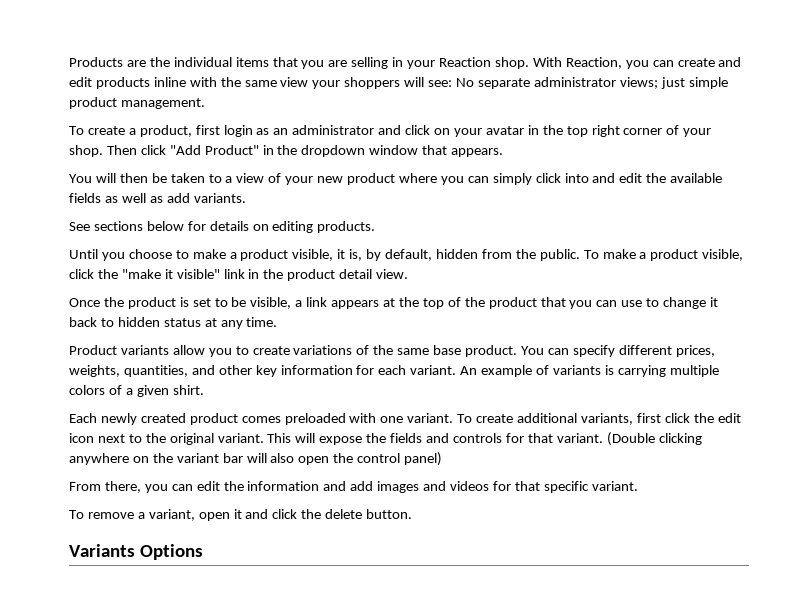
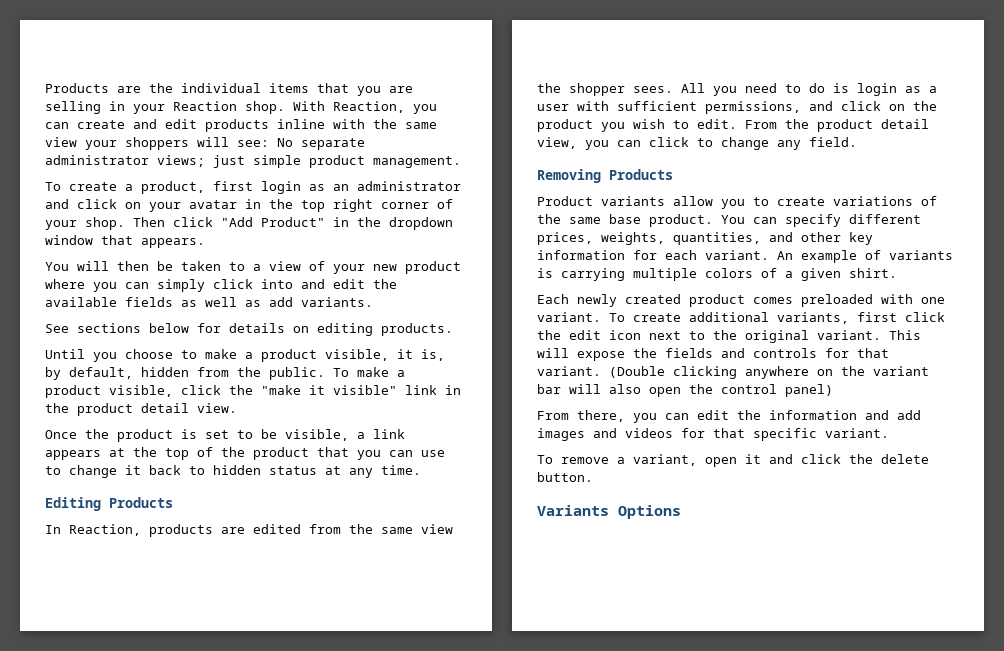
+ Editing Products
+ In Reaction, products are edited from the same view the shopper sees. All you need to do is login as a user with sufficient permissions, and click on the product you wish to edit. From the product detail view, you can click to change any field.
+ Removing Products

